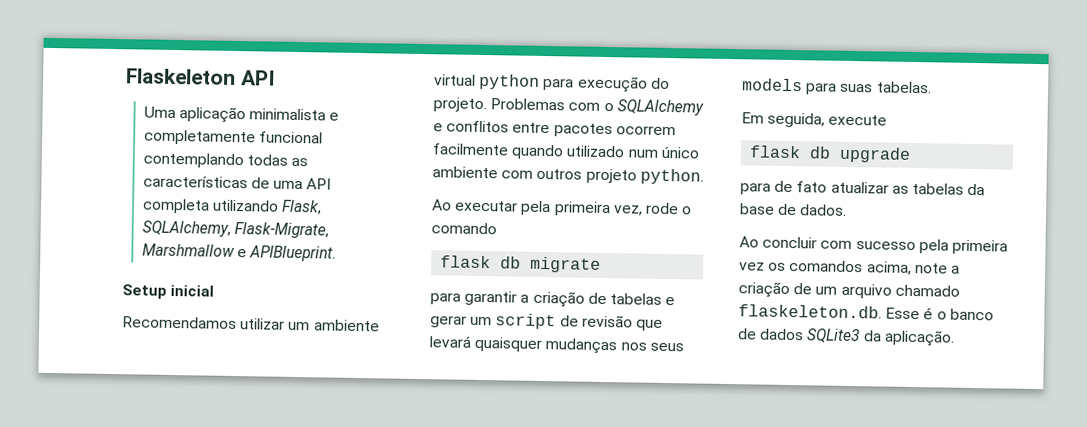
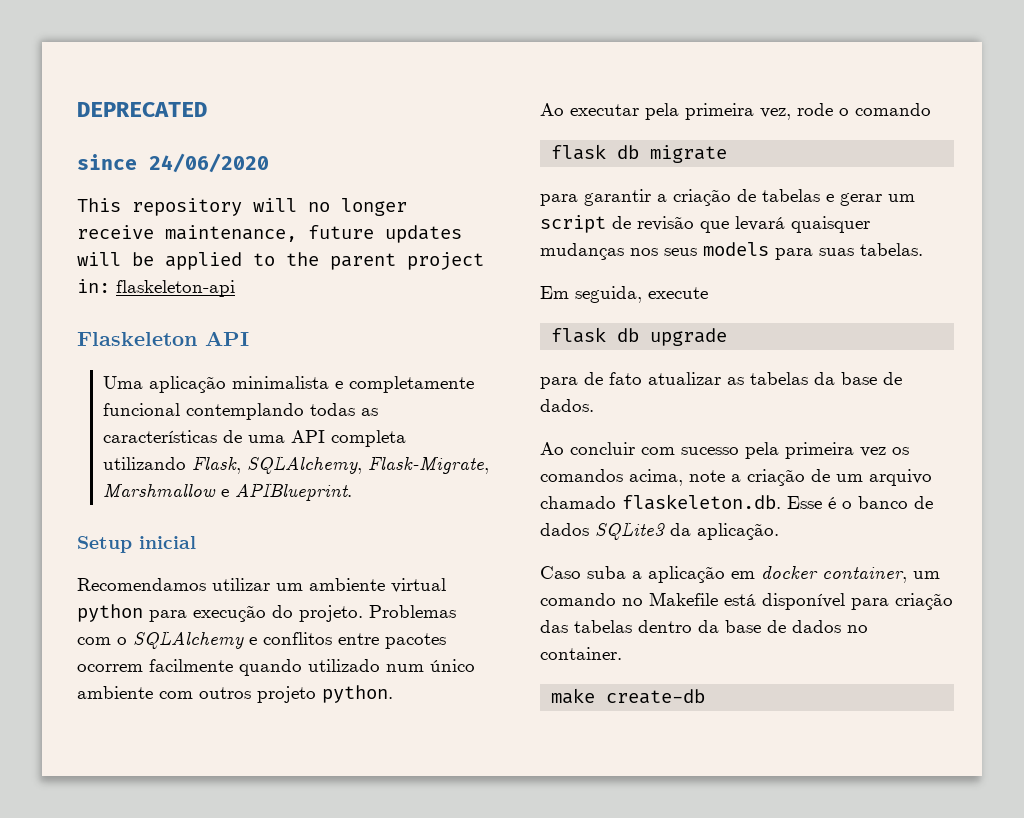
+ DEPRECATED
+ since 24/06/2020
+ This repository will no longer receive maintenance, future updates will be applied to the parent project in: flaskeleton-api
+ Caso suba a aplicação em docker container, um comando no Makefile está disponível para criação das tabelas dentro da base de dados no container.
+ make create-db

